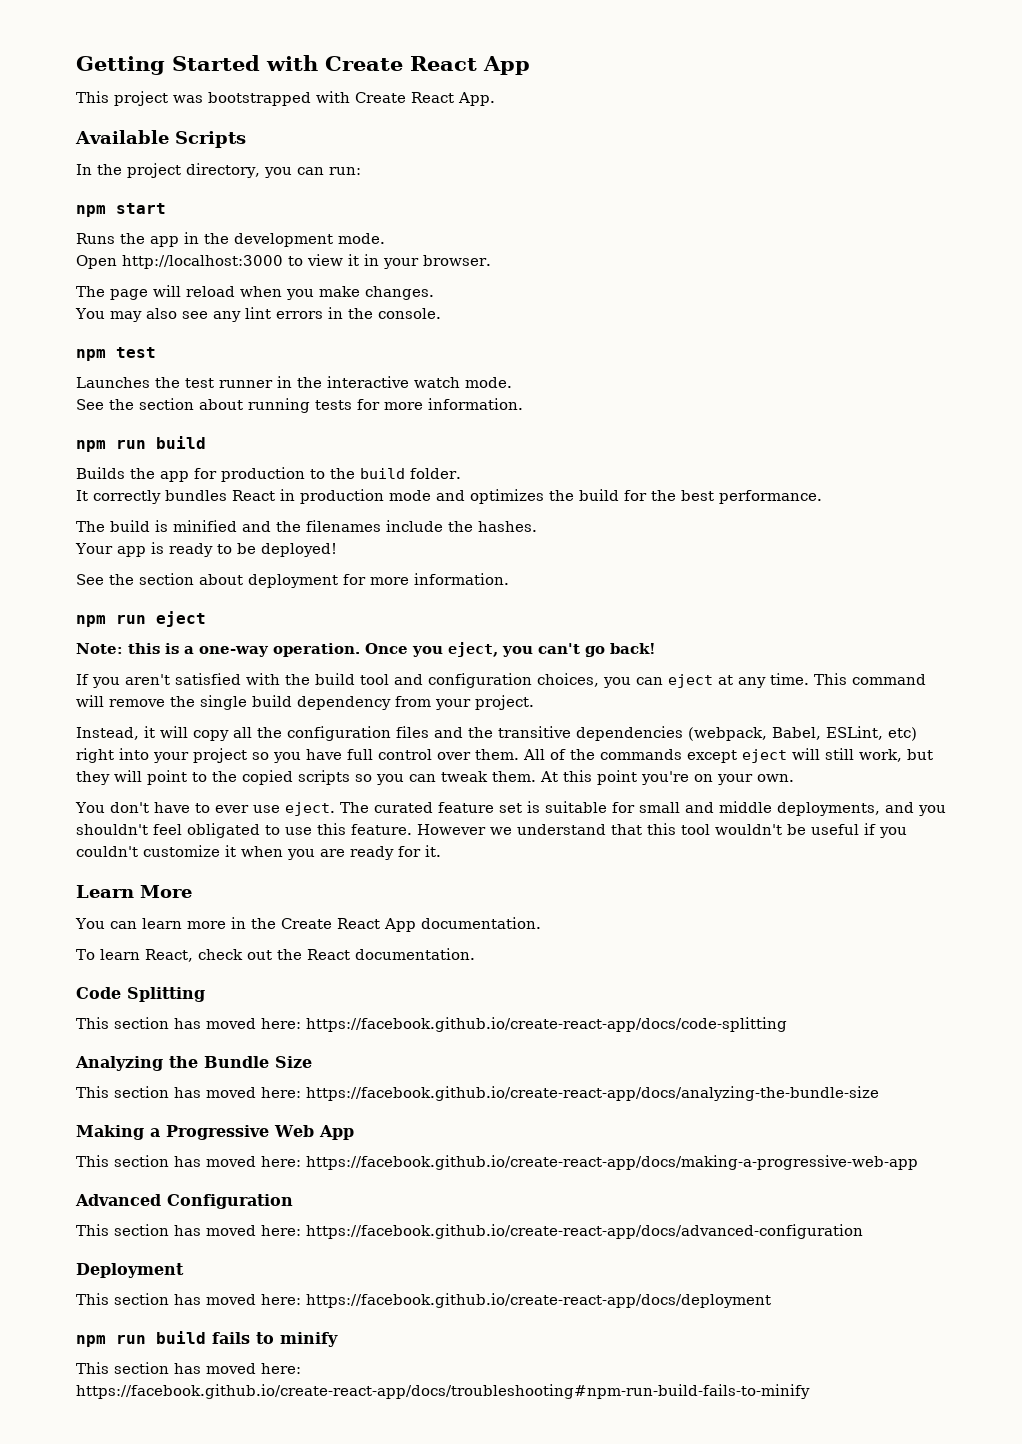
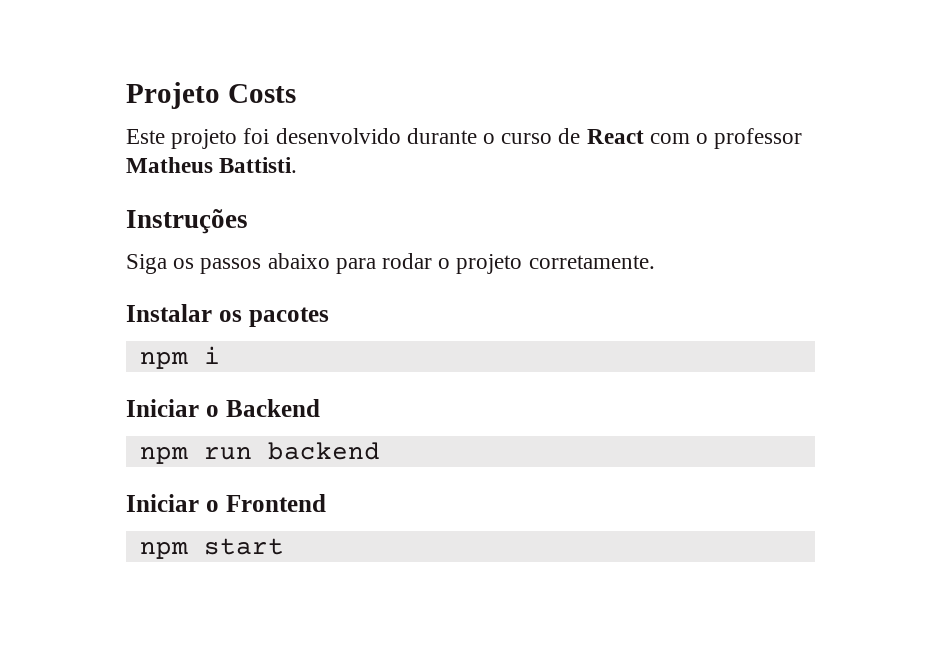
- Getting Started with Create React App
- This project was bootstrapped with Create React App.
- Available Scripts
- In the project directory, you can run:
+ Projeto Costs
+ Este projeto foi desenvolvido durante o curso de React com o professor Matheus Battisti.
+ Instruções
+ Siga os passos abaixo para rodar o projeto corretamente.
+ Instalar os pacotes
+ npm i
+ Iniciar o Backend
+ npm run backend
+ Iniciar o Frontend
  npm start
- Runs the app in the development mode.
- Open http://localhost:3000 to view it in your browser.
- The page will reload when you make changes.
- You may also see any lint errors in the console.
- npm test
- Launches the test runner in the interactive watch mode.
- See the section about running tests for more information.
- npm run build
- Builds the app for production to the build folder.
- It correctly bundles React in production mode and optimizes the build for the best performance.
- The build is minified and the filenames include the hashes.
- Your app is ready to be deployed!
- See the section about deployment for more information.
- npm run eject
- Note: this is a one-way operation. Once you eject, you can't go back!
- If you aren't satisfied with the build tool and configuration choices, you can eject at any time. This command will remove the single build dependency from your project.
- Instead, it will copy all the configuration files and the transitive dependencies (webpack, Babel, ESLint, etc) right into your project so you have full control over them. All of the commands except eject will still work, but they will point to the copied scripts so you can tweak them. At this point you're on your own.
- You don't have to ever use eject. The curated feature set is suitable for small and middle deployments, and you shouldn't feel obligated to use this feature. However we understand that this tool wouldn't be useful if you couldn't customize it when you are ready for it.
- Learn More
- You can learn more in the Create React App documentation.
- To learn React, check out the React documentation.
- Code Splitting
- This section has moved here: https://facebook.github.io/create-react-app/docs/code-splitting
- Analyzing the Bundle Size
- This section has moved here: https://facebook.github.io/create-react-app/docs/analyzing-the-bundle-size
- Making a Progressive Web App
- This section has moved here: https://facebook.github.io/create-react-app/docs/making-a-progressive-web-app
- Advanced Configuration
- This section has moved here: https://facebook.github.io/create-react-app/docs/advanced-configuration
- Deployment
- This section has moved here: https://facebook.github.io/create-react-app/docs/deployment
- npm run build fails to minify
- This section has moved here: https://facebook.github.io/create-react-app/docs/troubleshooting#npm-run-build-fails-to-minify

